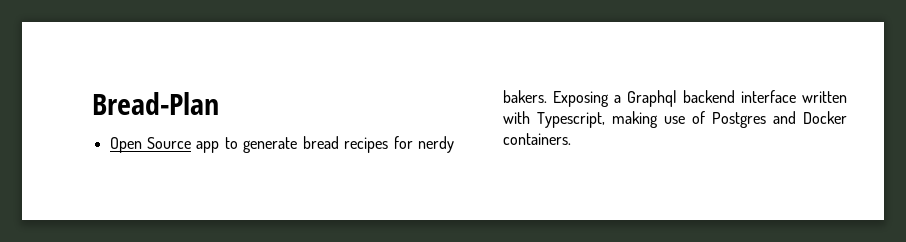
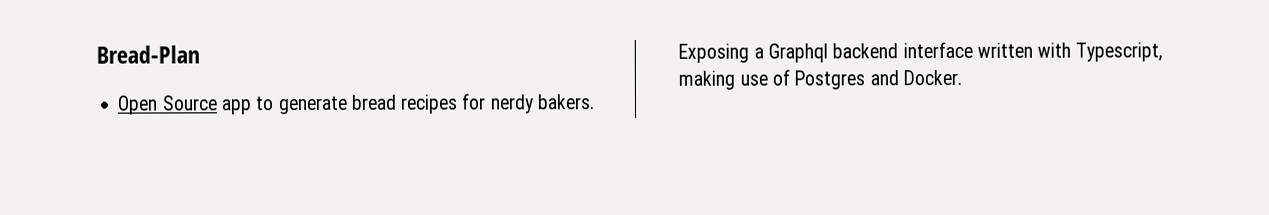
- Exposing a Graphql backend interface written with Typescript, making use of Postgres and Docker containers.
+ Exposing a Graphql backend interface written with Typescript, making use of Postgres and Docker.

